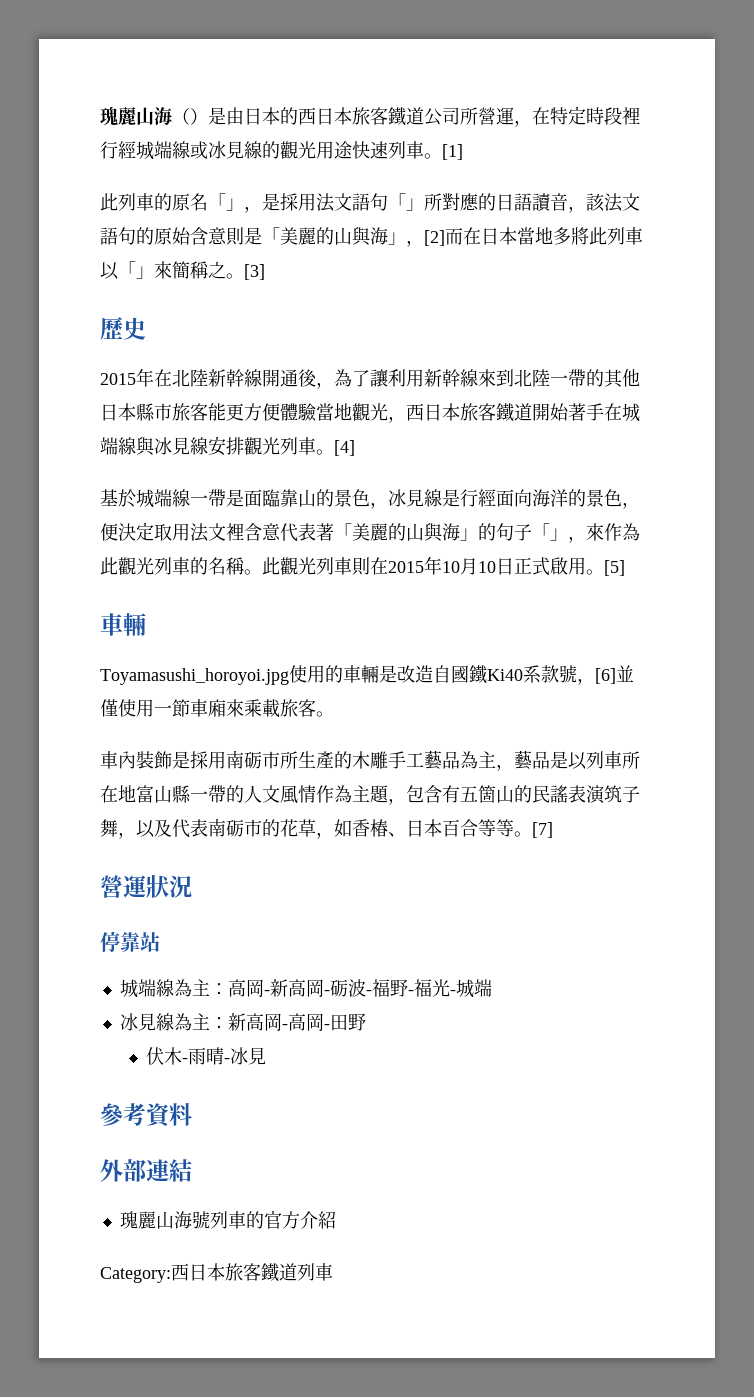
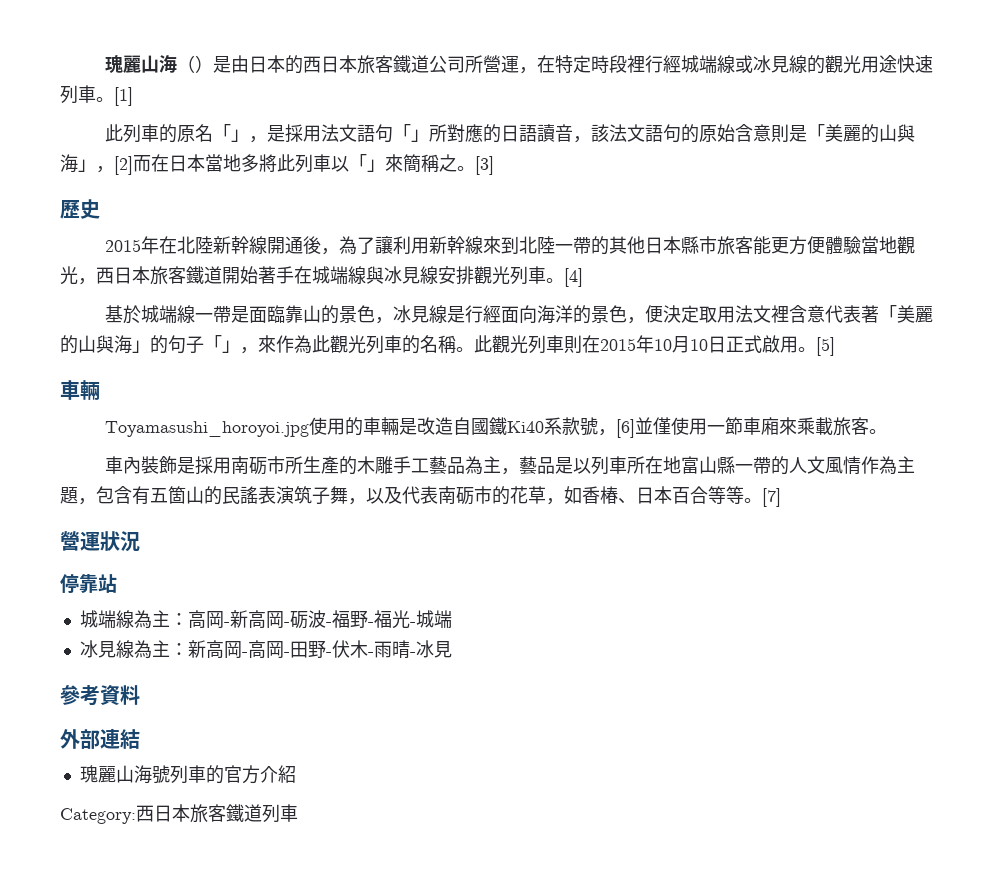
- 冰見線為主：新高岡-高岡-田野
- 伏木-雨晴-冰見
+ 冰見線為主：新高岡-高岡-田野-伏木-雨晴-冰見

